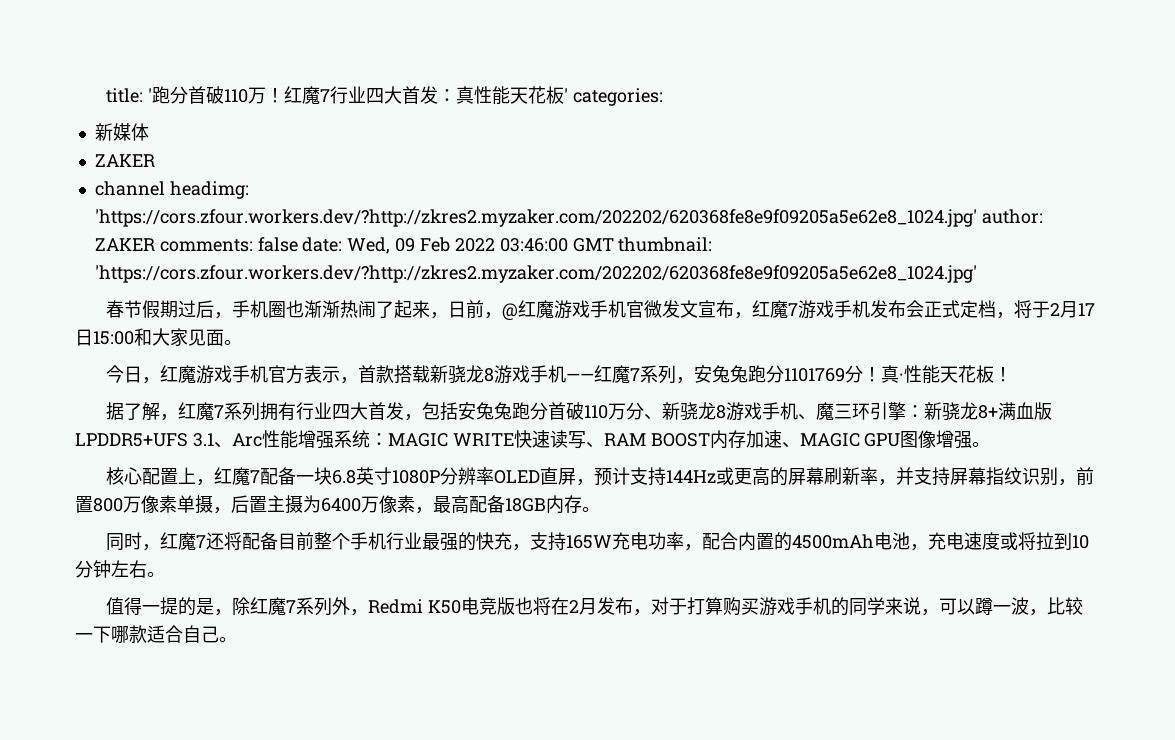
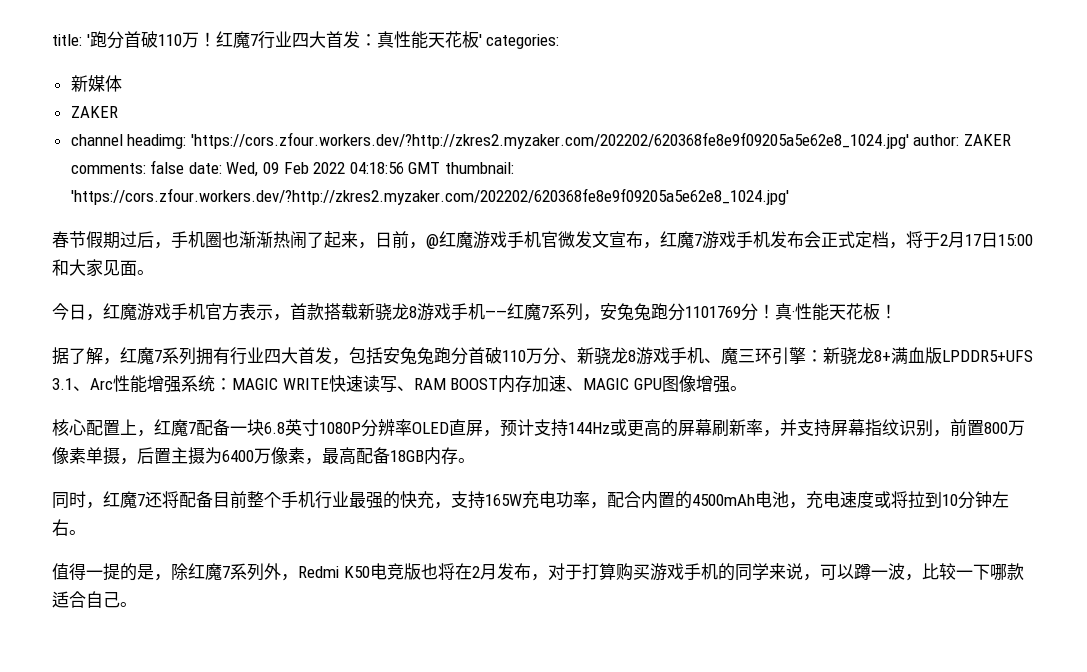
- channel headimg: 'https://cors.zfour.workers.dev/?http://zkres2.myzaker.com/202202/620368fe8e9f09205a5e62e8_1024.jpg' author: ZAKER comments: false date: Wed, 09 Feb 2022 03:46:00 GMT thumbnail: 'https://cors.zfour.workers.dev/?http://zkres2.myzaker.com/202202/620368fe8e9f09205a5e62e8_1024.jpg'
+ channel headimg: 'https://cors.zfour.workers.dev/?http://zkres2.myzaker.com/202202/620368fe8e9f09205a5e62e8_1024.jpg' author: ZAKER comments: false date: Wed, 09 Feb 2022 04:18:56 GMT thumbnail: 'https://cors.zfour.workers.dev/?http://zkres2.myzaker.com/202202/620368fe8e9f09205a5e62e8_1024.jpg'

